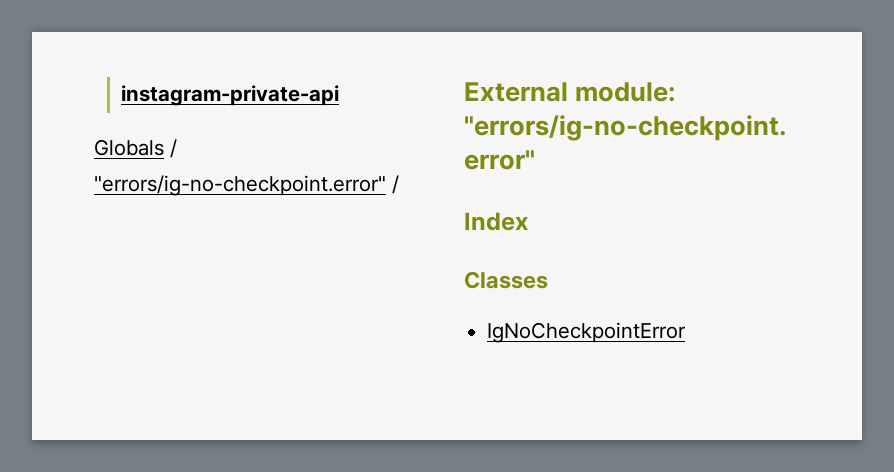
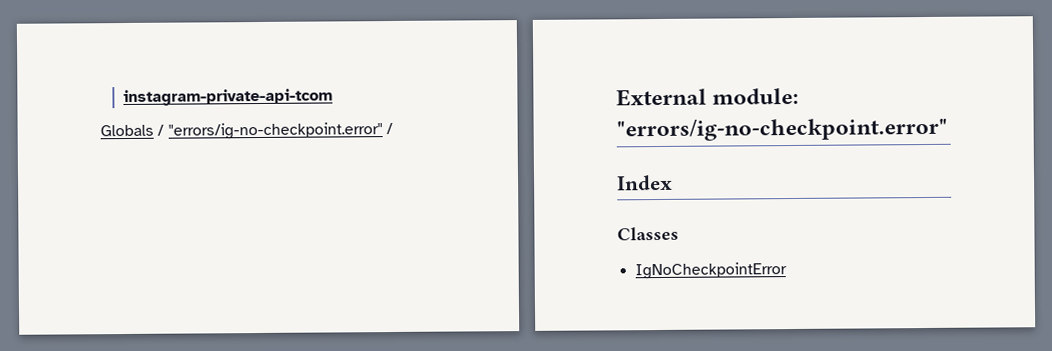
- instagram-private-api
+ instagram-private-api-tcom

